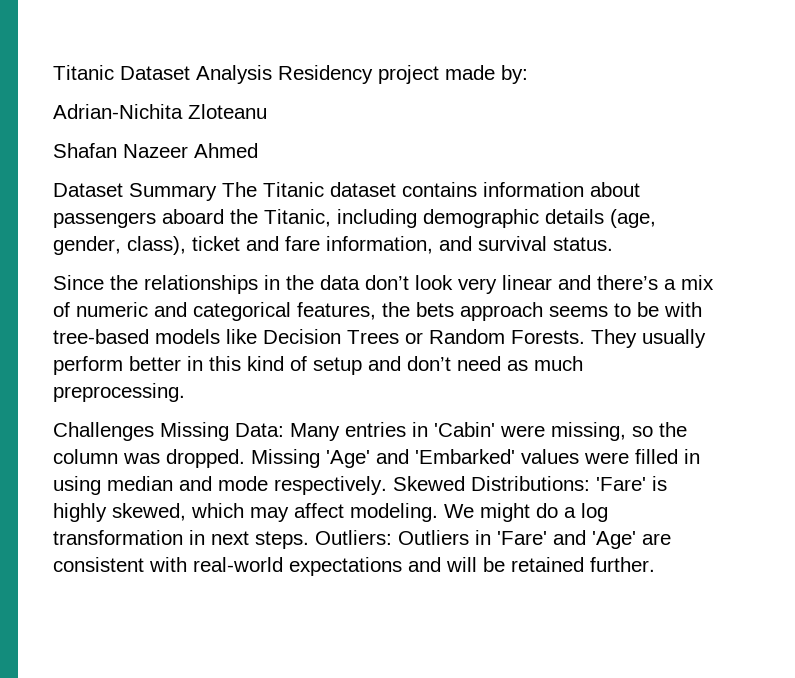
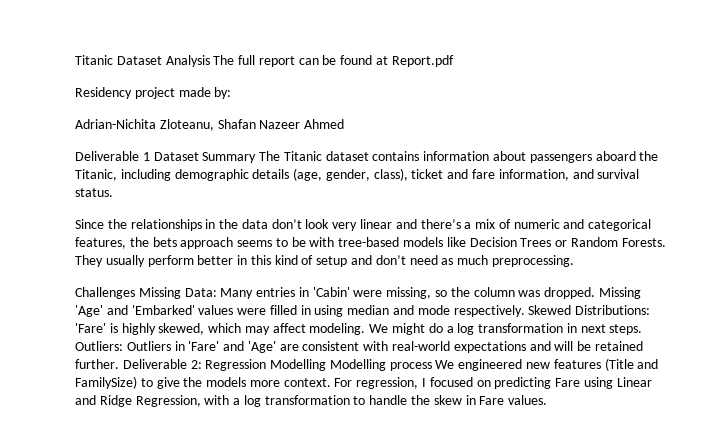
- Titanic Dataset Analysis Residency project made by:
+ Titanic Dataset Analysis The full report can be found at Report.pdf
+ Residency project made by:
- Adrian-Nichita Zloteanu
- Shafan Nazeer Ahmed
+ Adrian-Nichita Zloteanu, Shafan Nazeer Ahmed
- Dataset Summary The Titanic dataset contains information about passengers aboard the Titanic, including demographic details (age, gender, class), ticket and fare information, and survival status.
+ Deliverable 1 Dataset Summary The Titanic dataset contains information about passengers aboard the Titanic, including demographic details (age, gender, class), ticket and fare information, and survival status.
+ Deliverable 2: Regression Modelling Modelling process We engineered new features (Title and FamilySize) to give the models more context. For regression, I focused on predicting Fare using Linear and Ridge Regression, with a log transformation to handle the skew in Fare values.

